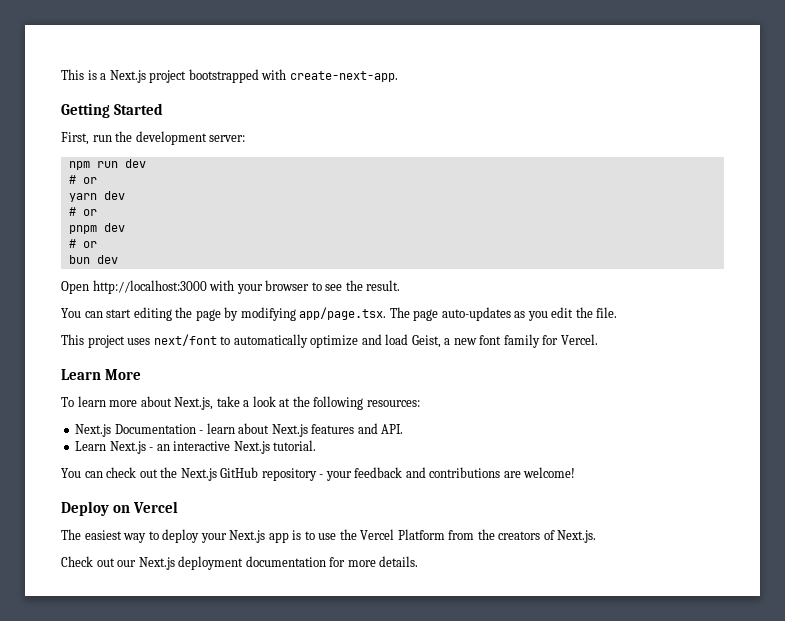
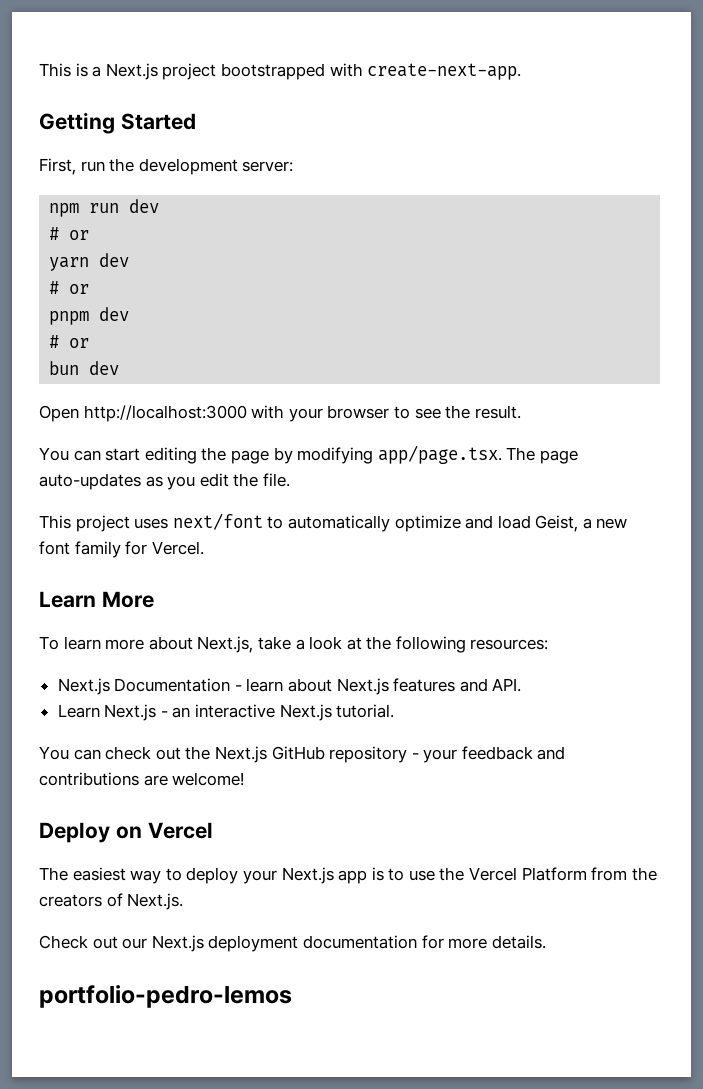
+ portfolio-pedro-lemos

